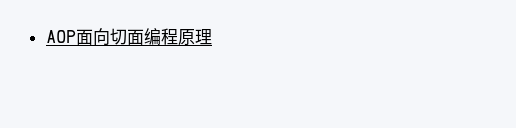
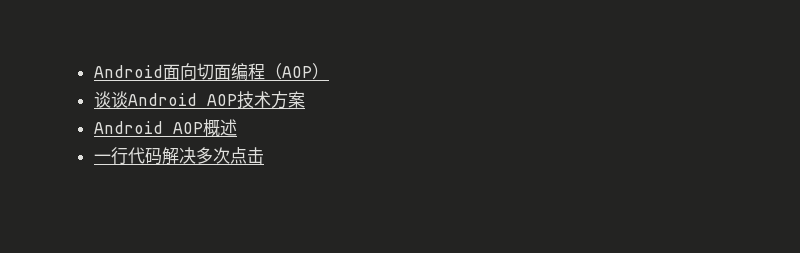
- AOP面向切面编程原理
+ Android面向切面编程（AOP）
+ 谈谈Android AOP技术方案
+ Android AOP概述
+ 一行代码解决多次点击

